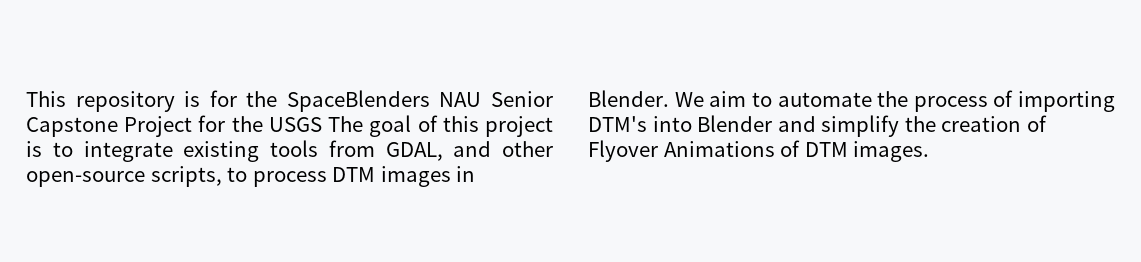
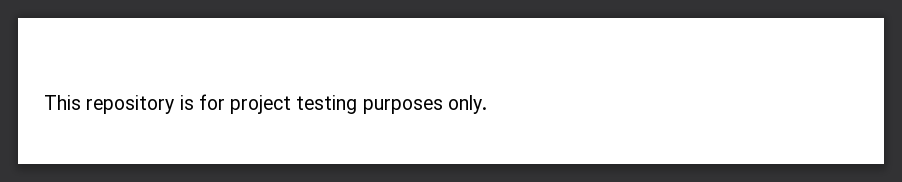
- This repository is for the SpaceBlenders NAU Senior Capstone Project for the USGS The goal of this project is to integrate existing tools from GDAL, and other open-source scripts, to process DTM images in Blender. We aim to automate the process of importing DTM's into Blender and simplify the creation of Flyover Animations of DTM images.
+ This repository is for project testing purposes only.

